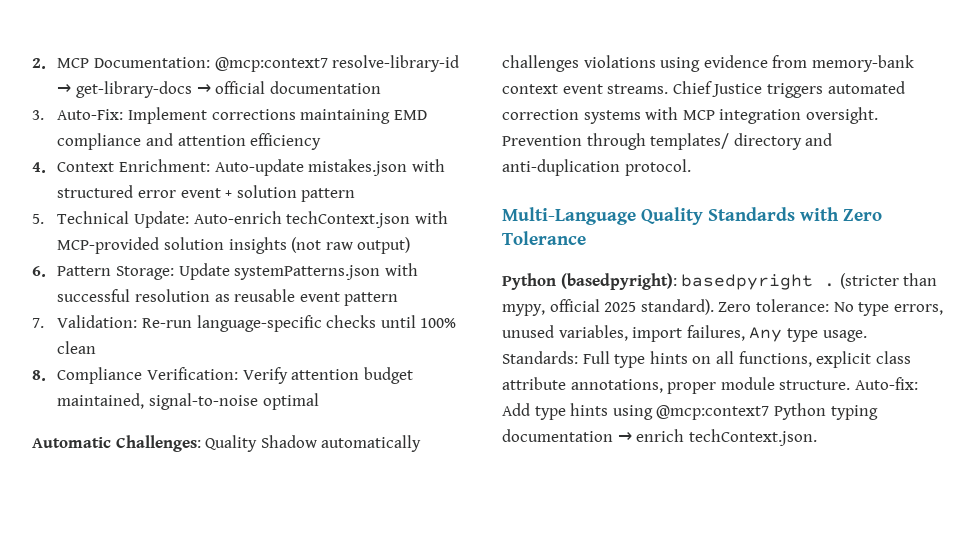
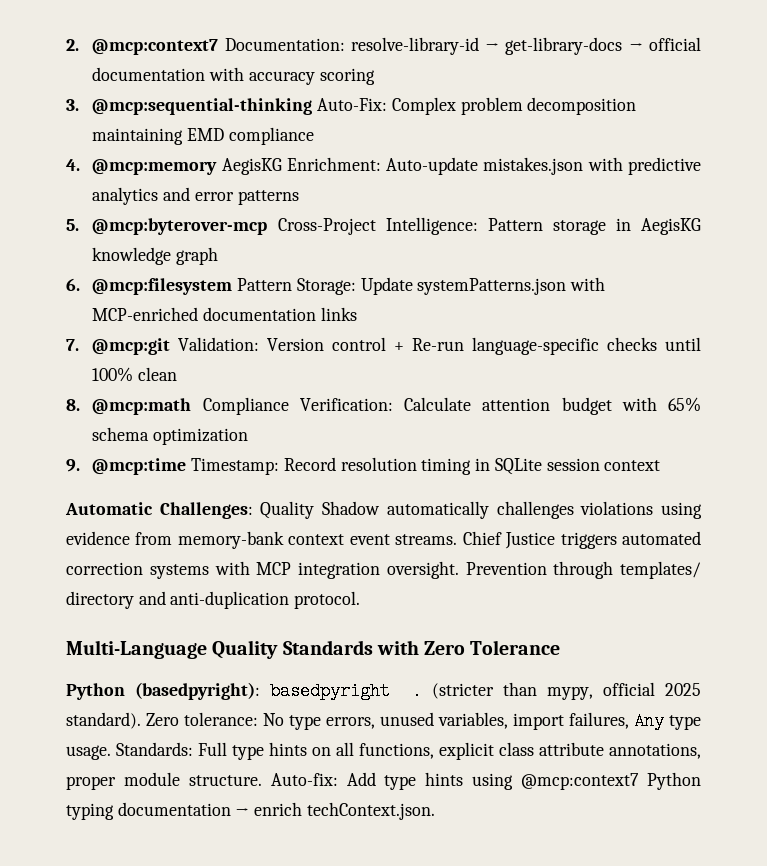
- 2. MCP Documentation: @mcp:context7 resolve-library-id → get-library-docs → official documentation
- 3. Auto-Fix: Implement corrections maintaining EMD compliance and attention efficiency
+ 2. @mcp:context7 Documentation: resolve-library-id → get-library-docs → official documentation with accuracy scoring
+ 3. @mcp:sequential-thinking Auto-Fix: Complex problem decomposition maintaining EMD compliance
- 4. Context Enrichment: Auto-update mistakes.json with structured error event + solution pattern
- 5. Technical Update: Auto-enrich techContext.json with MCP-provided solution insights (not raw output)
+ 4. @mcp:memory AegisKG Enrichment: Auto-update mistakes.json with predictive analytics and error patterns
+ 5. @mcp:byterover-mcp Cross-Project Intelligence: Pattern storage in AegisKG knowledge graph
- 6. Pattern Storage: Update systemPatterns.json with successful resolution as reusable event pattern
- 7. Validation: Re-run language-specific checks until 100% clean
+ 6. @mcp:filesystem Pattern Storage: Update systemPatterns.json with MCP-enriched documentation links
+ 7. @mcp:git Validation: Version control + Re-run language-specific checks until 100% clean
- 8. Compliance Verification: Verify attention budget maintained, signal-to-noise optimal
+ 8. @mcp:math Compliance Verification: Calculate attention budget with 65% schema optimization
+ 9. @mcp:time Timestamp: Record resolution timing in SQLite session context

